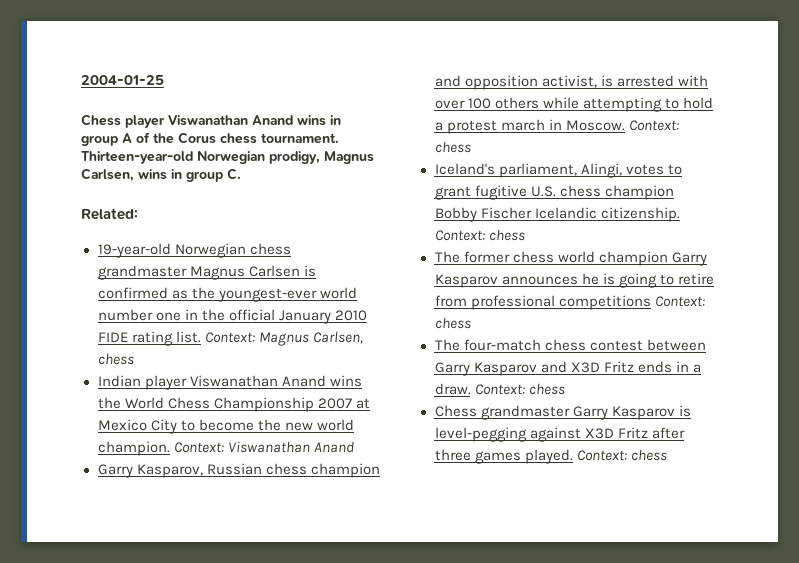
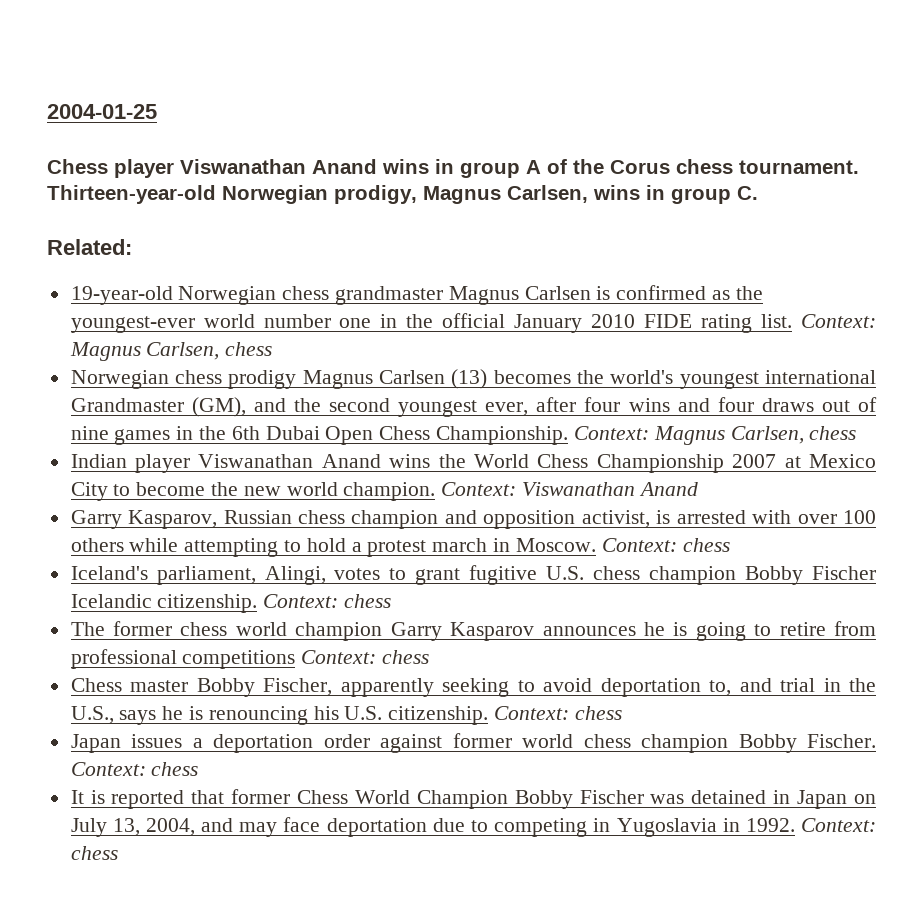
+ Norwegian chess prodigy Magnus Carlsen (13) becomes the world's youngest international Grandmaster (GM), and the second youngest ever, after four wins and four draws out of nine games in the 6th Dubai Open Chess Championship. Context: Magnus Carlsen, chess
- The four-match chess contest between Garry Kasparov and X3D Fritz ends in a draw. Context: chess
- Chess grandmaster Garry Kasparov is level-pegging against X3D Fritz after three games played.
+ Chess master Bobby Fischer, apparently seeking to avoid deportation to, and trial in the U.S., says he is renouncing his U.S. citizenship. Context: chess
+ Japan issues a deportation order against former world chess champion Bobby Fischer. Context: chess
+ It is reported that former Chess World Champion Bobby Fischer was detained in Japan on July 13, 2004, and may face deportation due to competing in Yugoslavia in 1992.

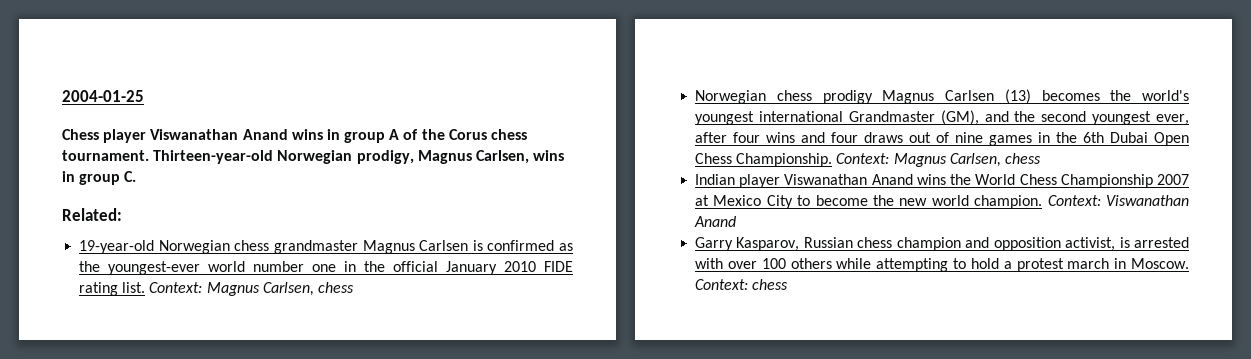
- Iceland's parliament, Alingi, votes to grant fugitive U.S. chess champion Bobby Fischer Icelandic citizenship. Context: chess
- The former chess world champion Garry Kasparov announces he is going to retire from professional competitions Context: chess
- Chess master Bobby Fischer, apparently seeking to avoid deportation to, and trial in the U.S., says he is renouncing his U.S. citizenship. Context: chess
- Japan issues a deportation order against former world chess champion Bobby Fischer. Context: chess
- It is reported that former Chess World Champion Bobby Fischer was detained in Japan on July 13, 2004, and may face deportation due to competing in Yugoslavia in 1992. Context: chess

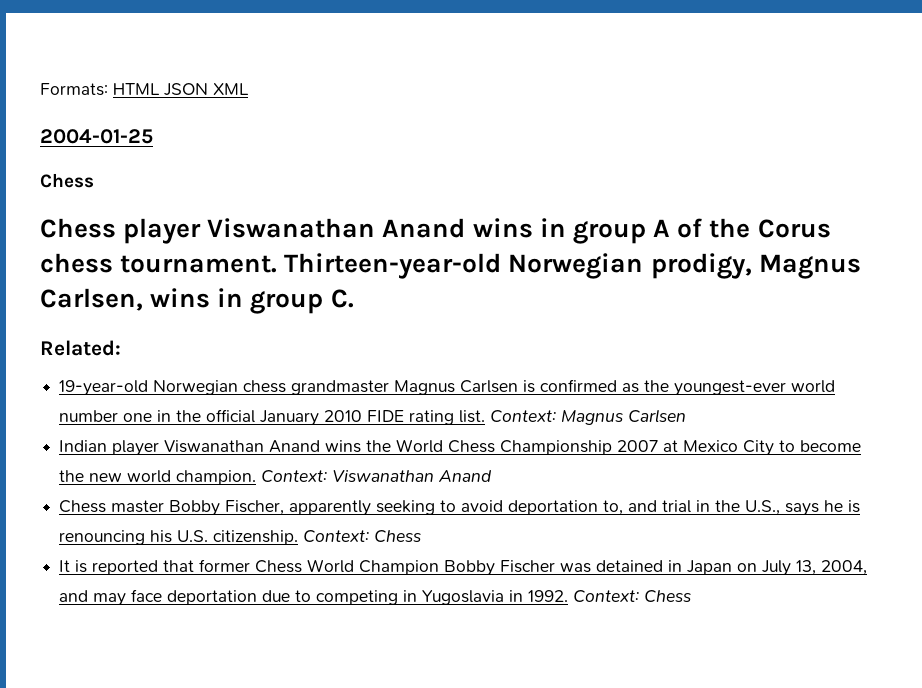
+ Formats: HTML JSON XML
  2004-01-25
+ Chess
- 19-year-old Norwegian chess grandmaster Magnus Carlsen is confirmed as the youngest-ever world number one in the official January 2010 FIDE rating list. Context: Magnus Carlsen, chess
- Norwegian chess prodigy Magnus Carlsen (13) becomes the world's youngest international Grandmaster (GM), and the second youngest ever, after four wins and four draws out of nine games in the 6th Dubai Open Chess Championship. Context: Magnus Carlsen, chess
+ 19-year-old Norwegian chess grandmaster Magnus Carlsen is confirmed as the youngest-ever world number one in the official January 2010 FIDE rating list. Context: Magnus Carlsen
- Garry Kasparov, Russian chess champion and opposition activist, is arrested with over 100 others while attempting to hold a protest march in Moscow. Context: chess
+ Chess master Bobby Fischer, apparently seeking to avoid deportation to, and trial in the U.S., says he is renouncing his U.S. citizenship. Context: Chess
+ It is reported that former Chess World Champion Bobby Fischer was detained in Japan on July 13, 2004, and may face deportation due to competing in Yugoslavia in 1992. Context: Chess

